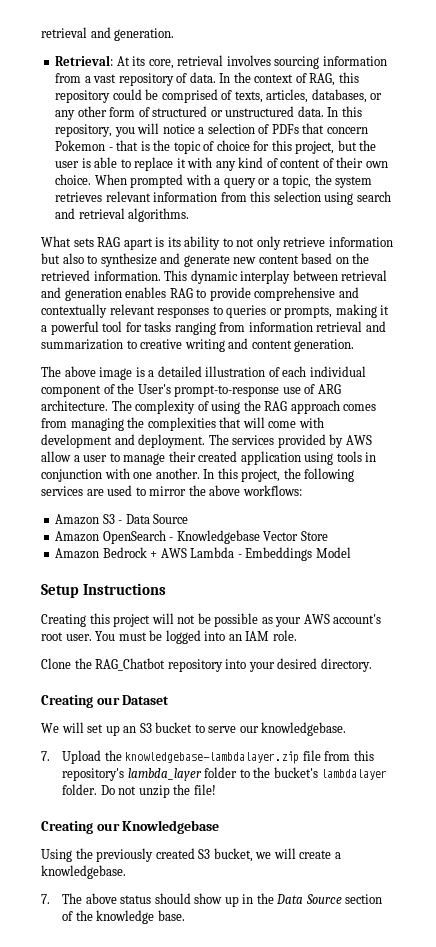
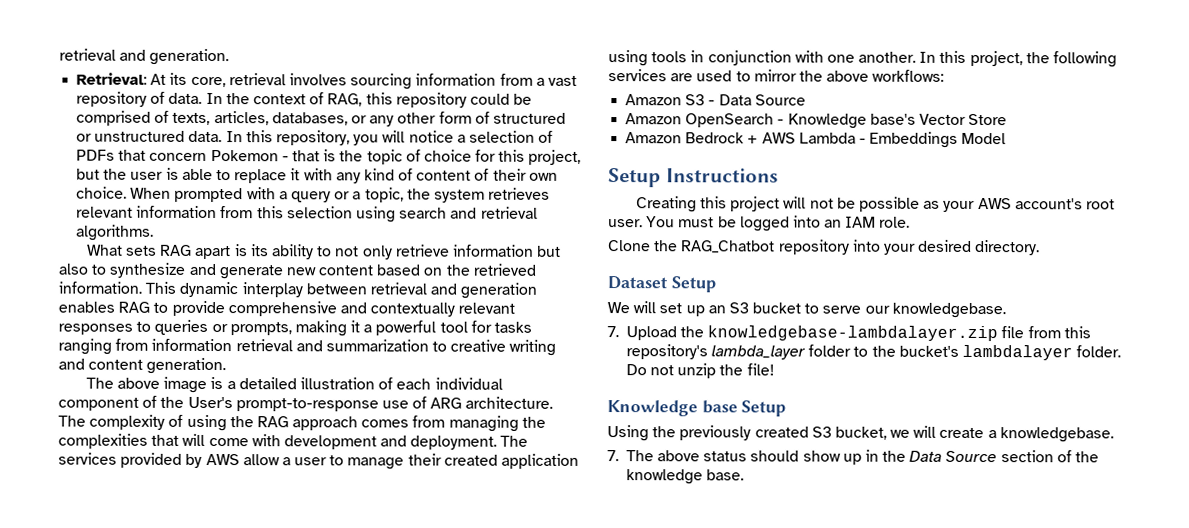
- Amazon OpenSearch - Knowledgebase Vector Store
+ Amazon OpenSearch - Knowledge base's Vector Store
- Creating our Dataset
+ Dataset Setup
- Creating our Knowledgebase
+ Knowledge base Setup

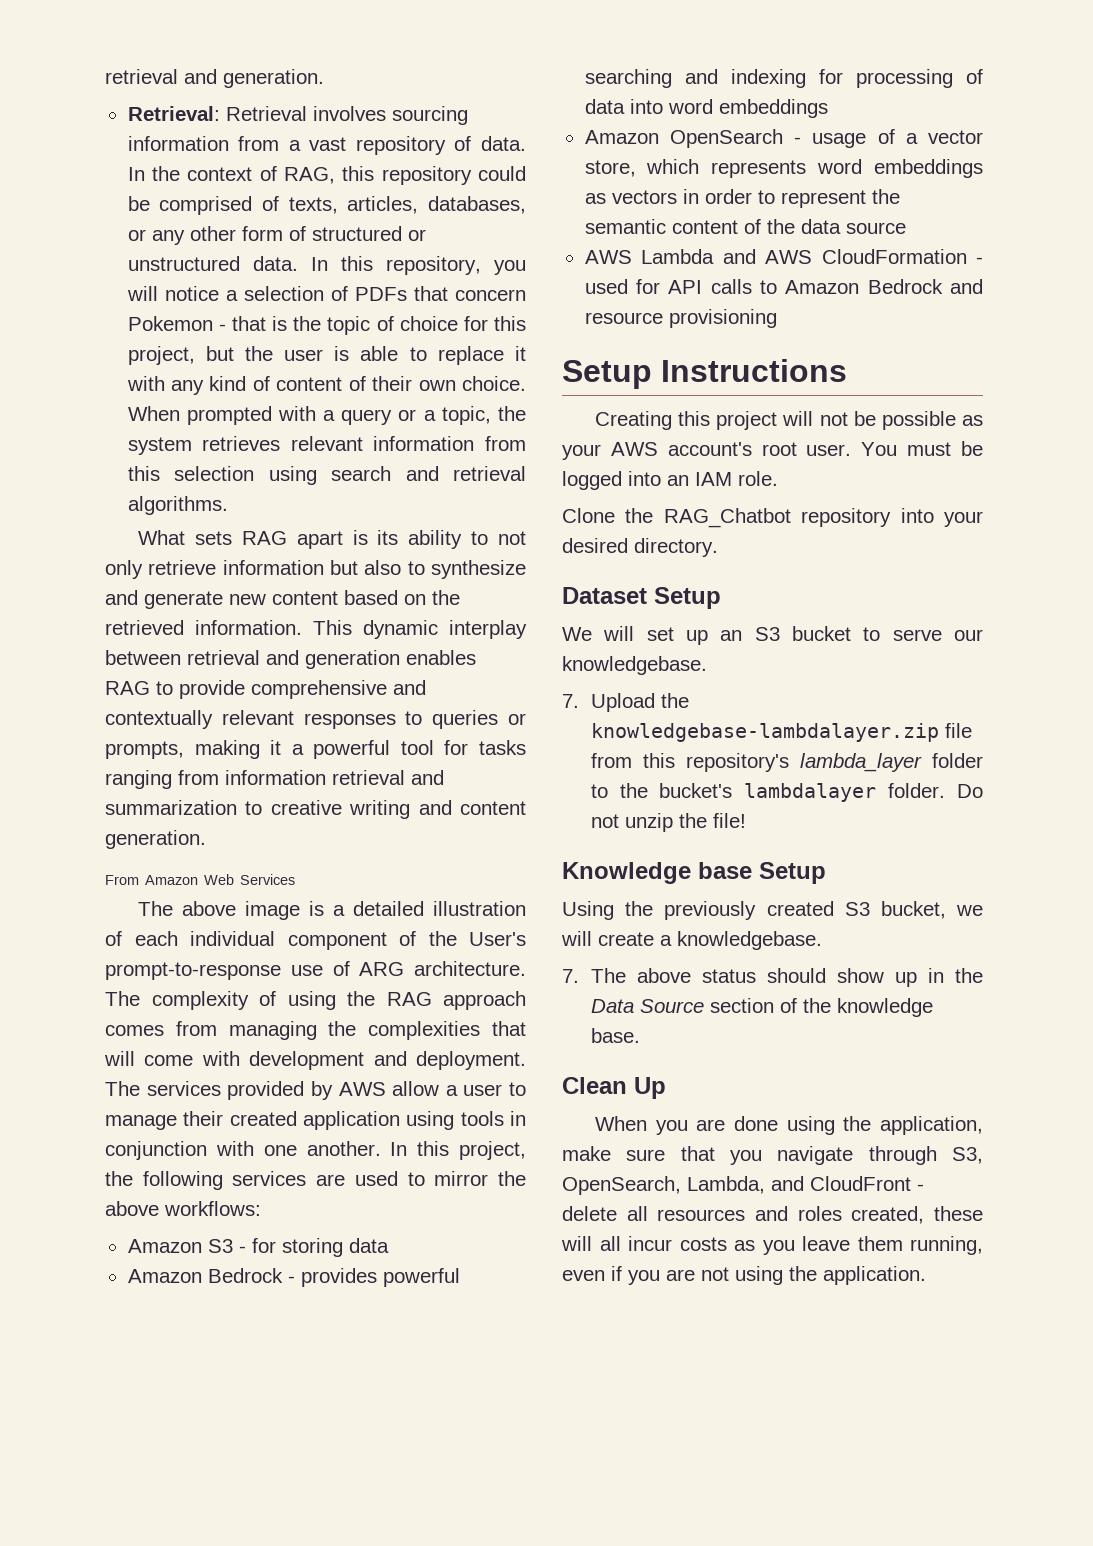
- Retrieval: At its core, retrieval involves sourcing information from a vast repository of data.
+ Retrieval: Retrieval involves sourcing information from a vast repository of data.
+ From Amazon Web Services
- Amazon S3 - Data Source
- Amazon OpenSearch - Knowledge base's Vector Store
- Amazon Bedrock + AWS Lambda - Embeddings Model
+ Amazon S3 - for storing data
+ Amazon Bedrock - provides powerful searching and indexing for processing of data into word embeddings
+ Amazon OpenSearch - usage of a vector store, which represents word embeddings as vectors in order to represent the semantic content of the data source
+ AWS Lambda and AWS CloudFormation - used for API calls to Amazon Bedrock and resource provisioning
+ Clean Up
+ When you are done using the application, make sure that you navigate through S3, OpenSearch, Lambda, and CloudFront - delete all resources and roles created, these will all incur costs as you leave them running, even if you are not using the application.

